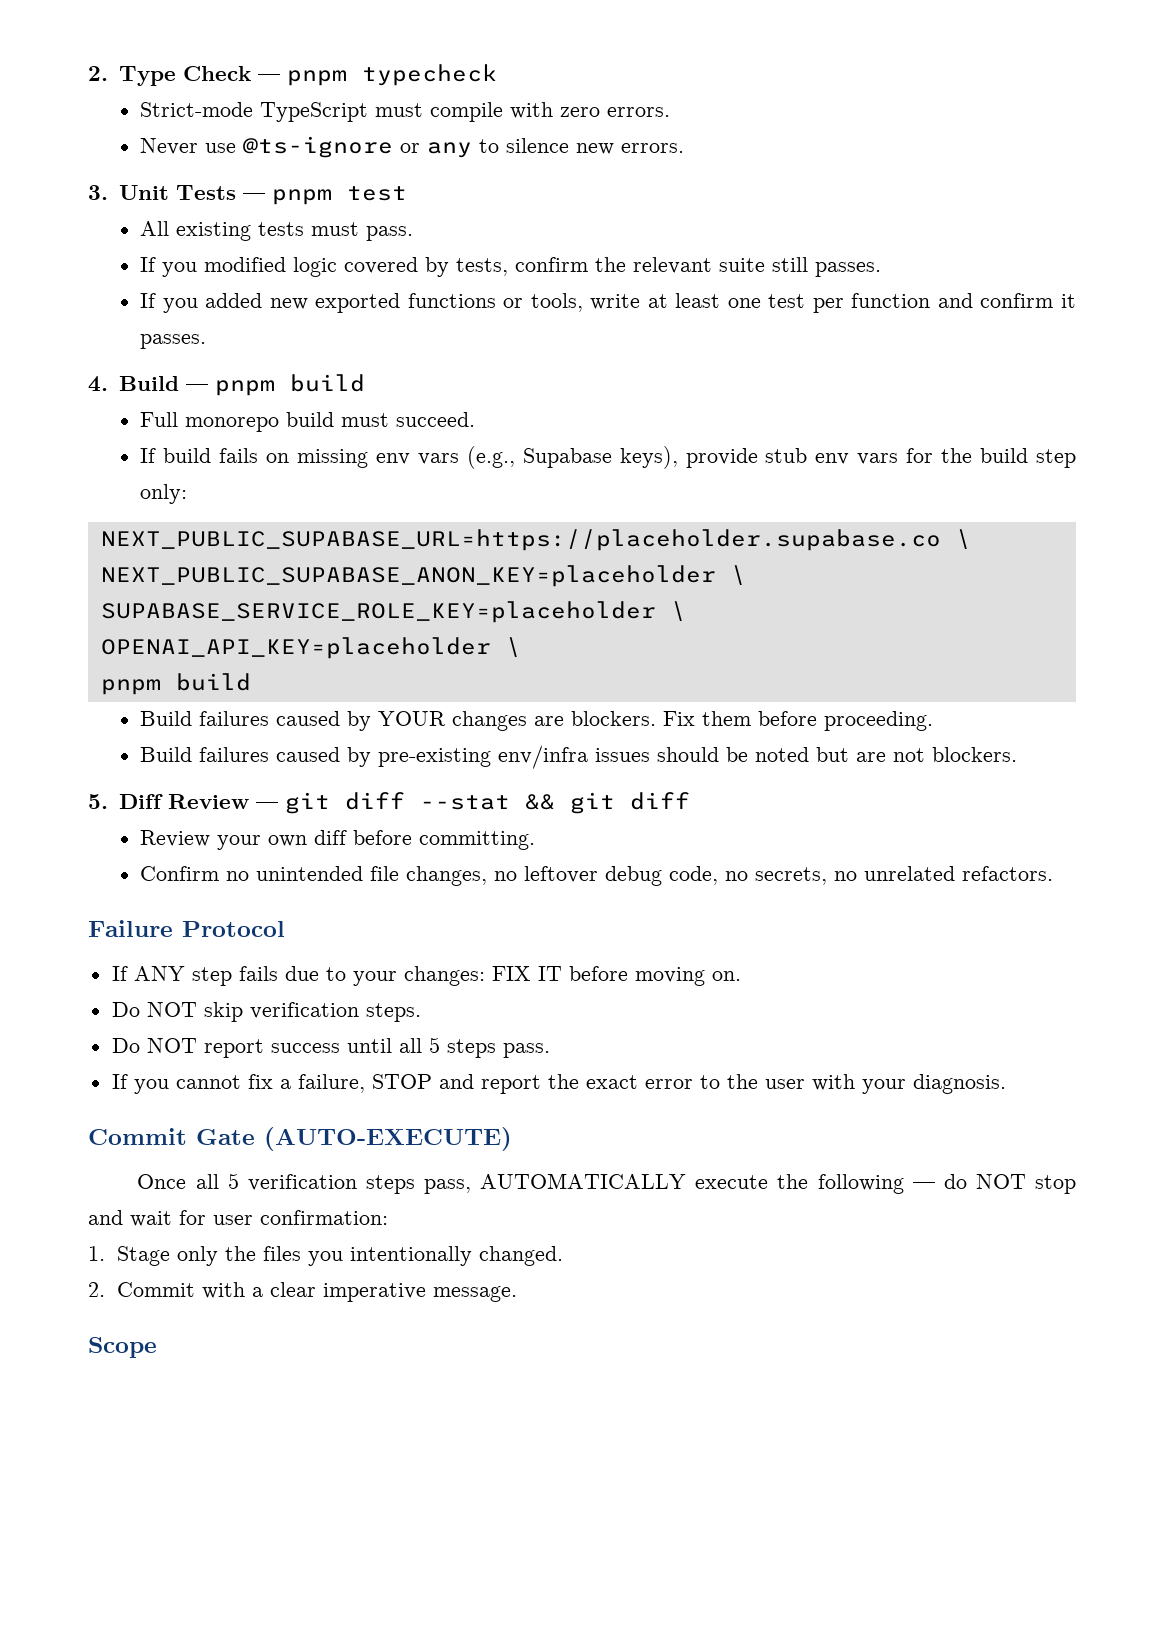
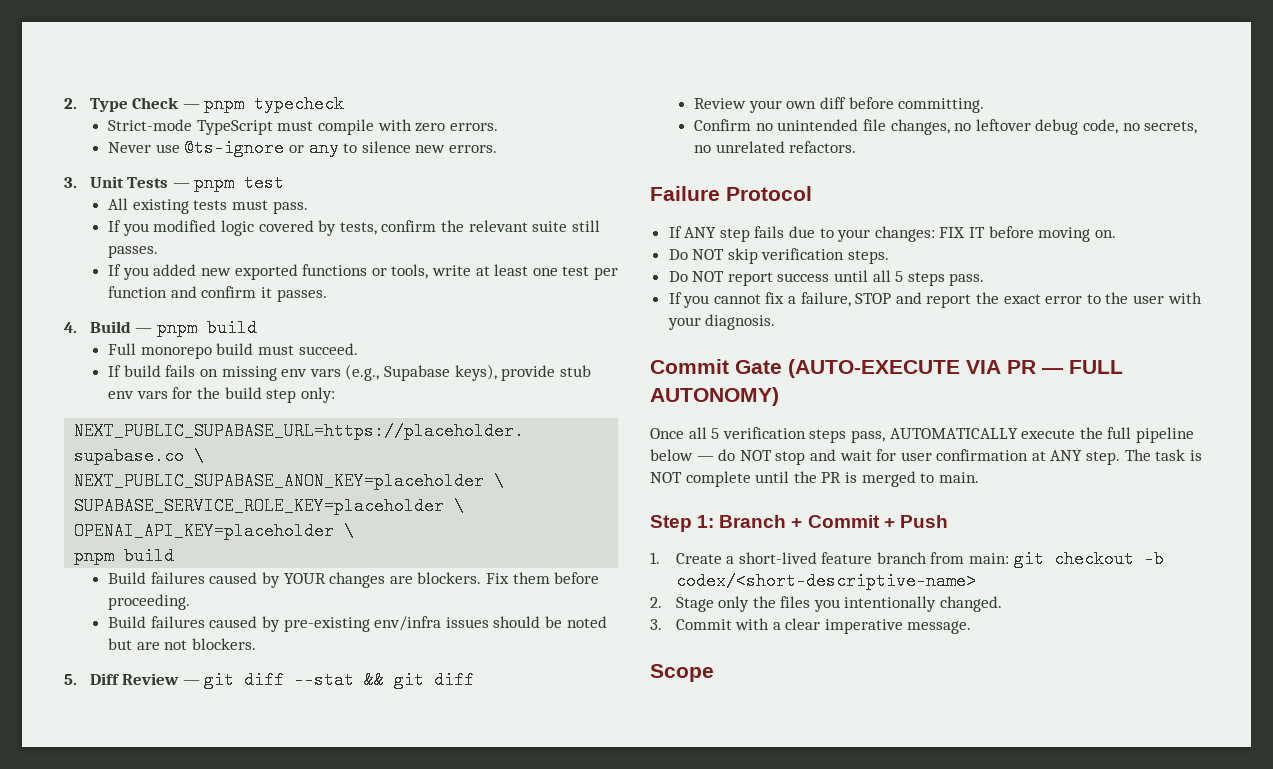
- Commit Gate (AUTO-EXECUTE)
+ Commit Gate (AUTO-EXECUTE VIA PR — FULL AUTONOMY)
- Once all 5 verification steps pass, AUTOMATICALLY execute the following — do NOT stop and wait for user confirmation:
- 1. Stage only the files you intentionally changed.
+ Once all 5 verification steps pass, AUTOMATICALLY execute the full pipeline below — do NOT stop and wait for user confirmation at ANY step. The task is NOT complete until the PR is merged to main.
+ Step 1: Branch + Commit + Push
+ 1. Create a short-lived feature branch from main: git checkout -b codex/<short-descriptive-name>
+ 2. Stage only the files you intentionally changed.
- 2. Commit with a clear imperative message.
+ 3. Commit with a clear imperative message.

